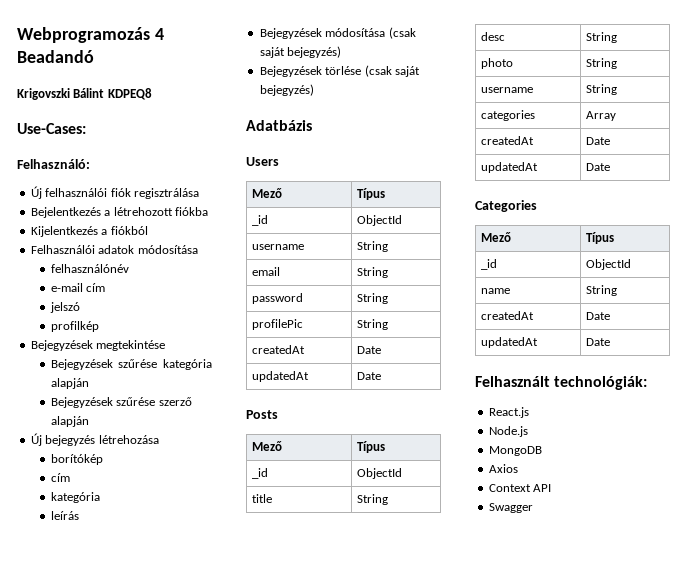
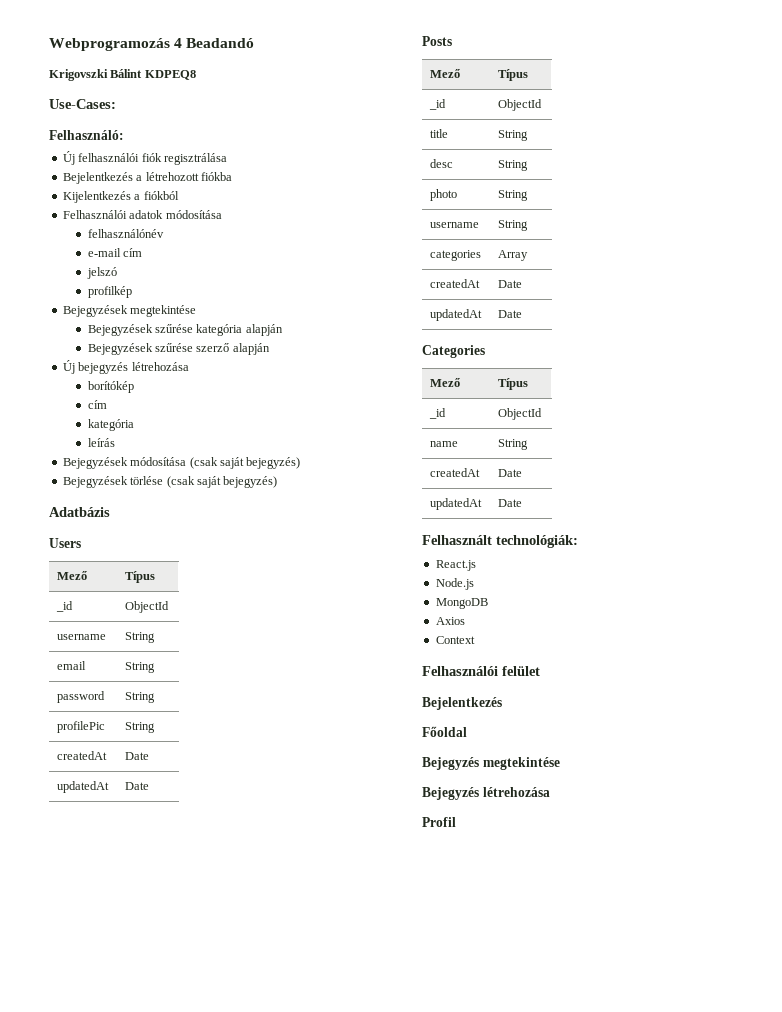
- Context API
- Swagger
+ Context
+ Felhasználói felület
+ Bejelentkezés
+ Főoldal
+ Bejegyzés megtekintése
+ Bejegyzés létrehozása
+ Profil

